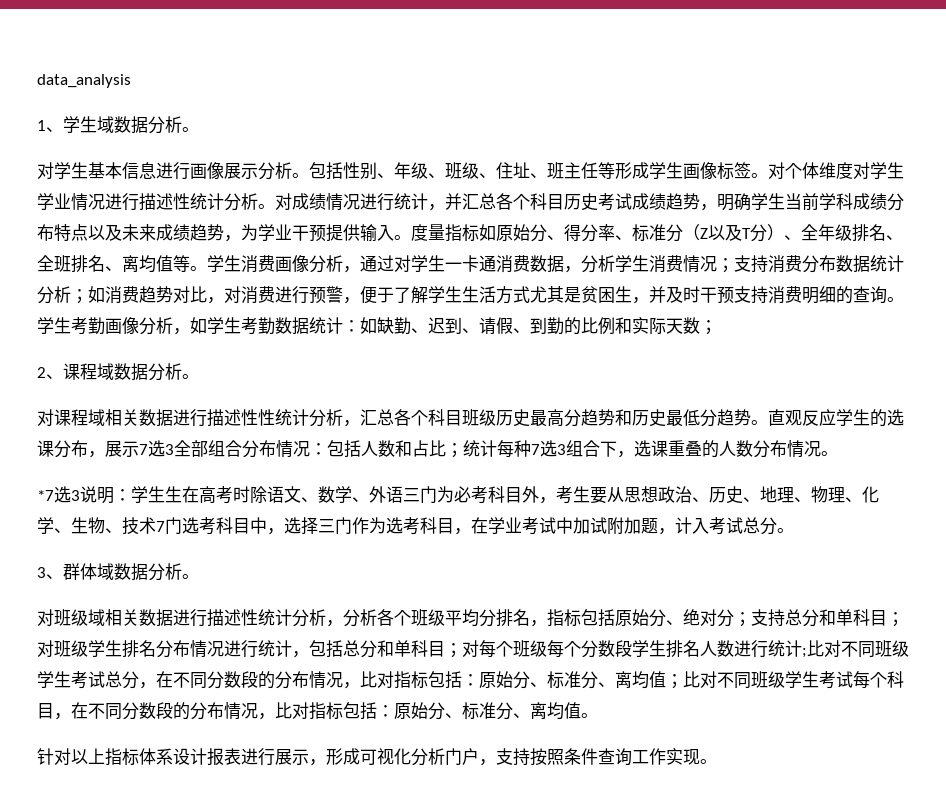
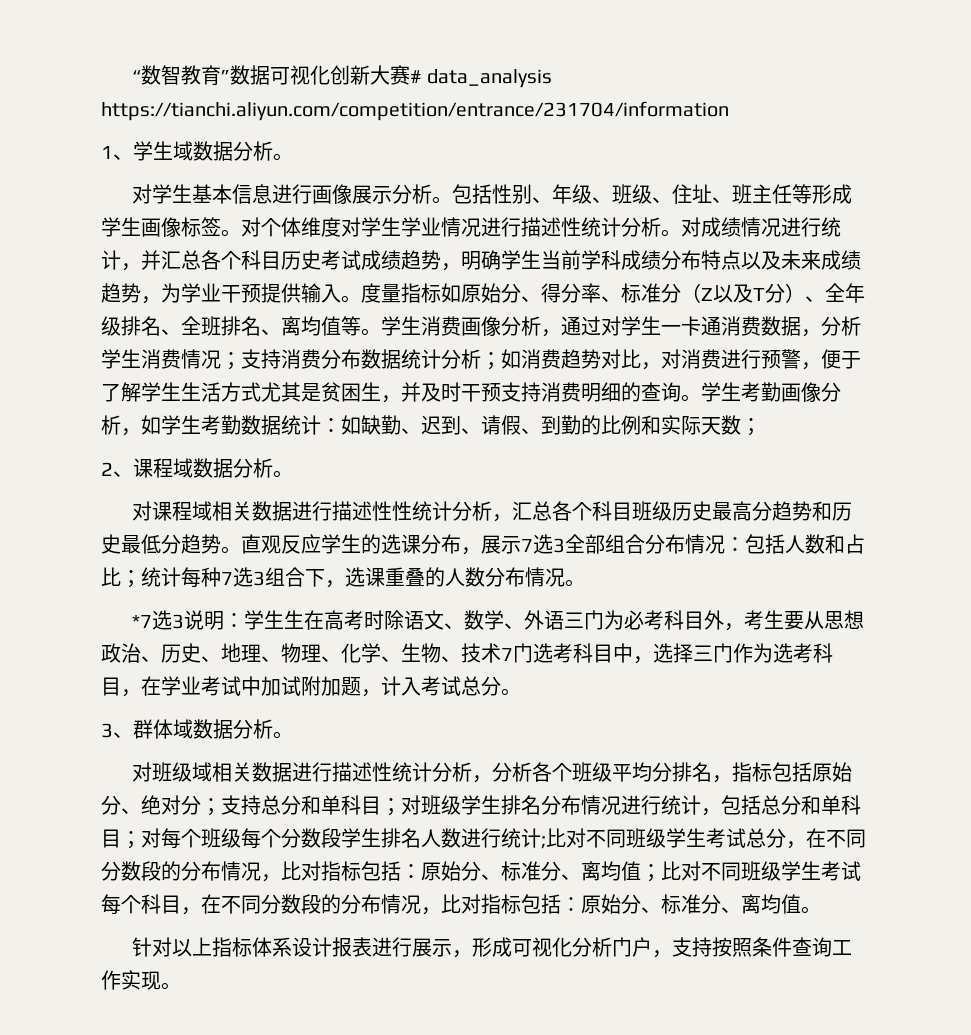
- data_analysis
+ “数智教育”数据可视化创新大赛# data_analysis https://tianchi.aliyun.com/competition/entrance/231704/information

